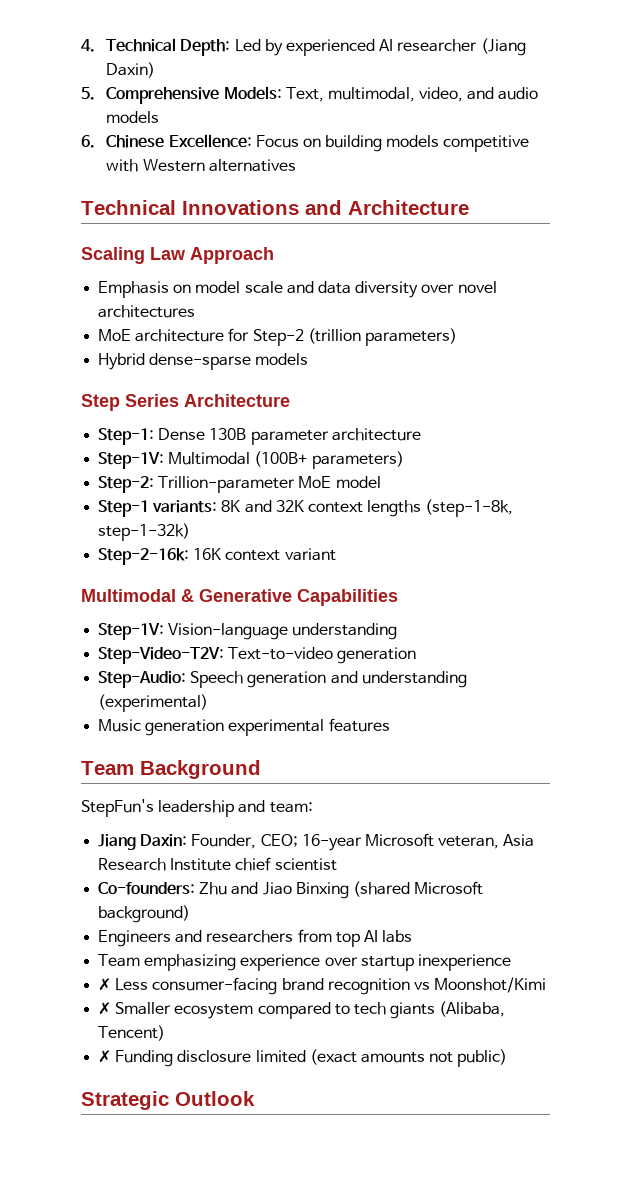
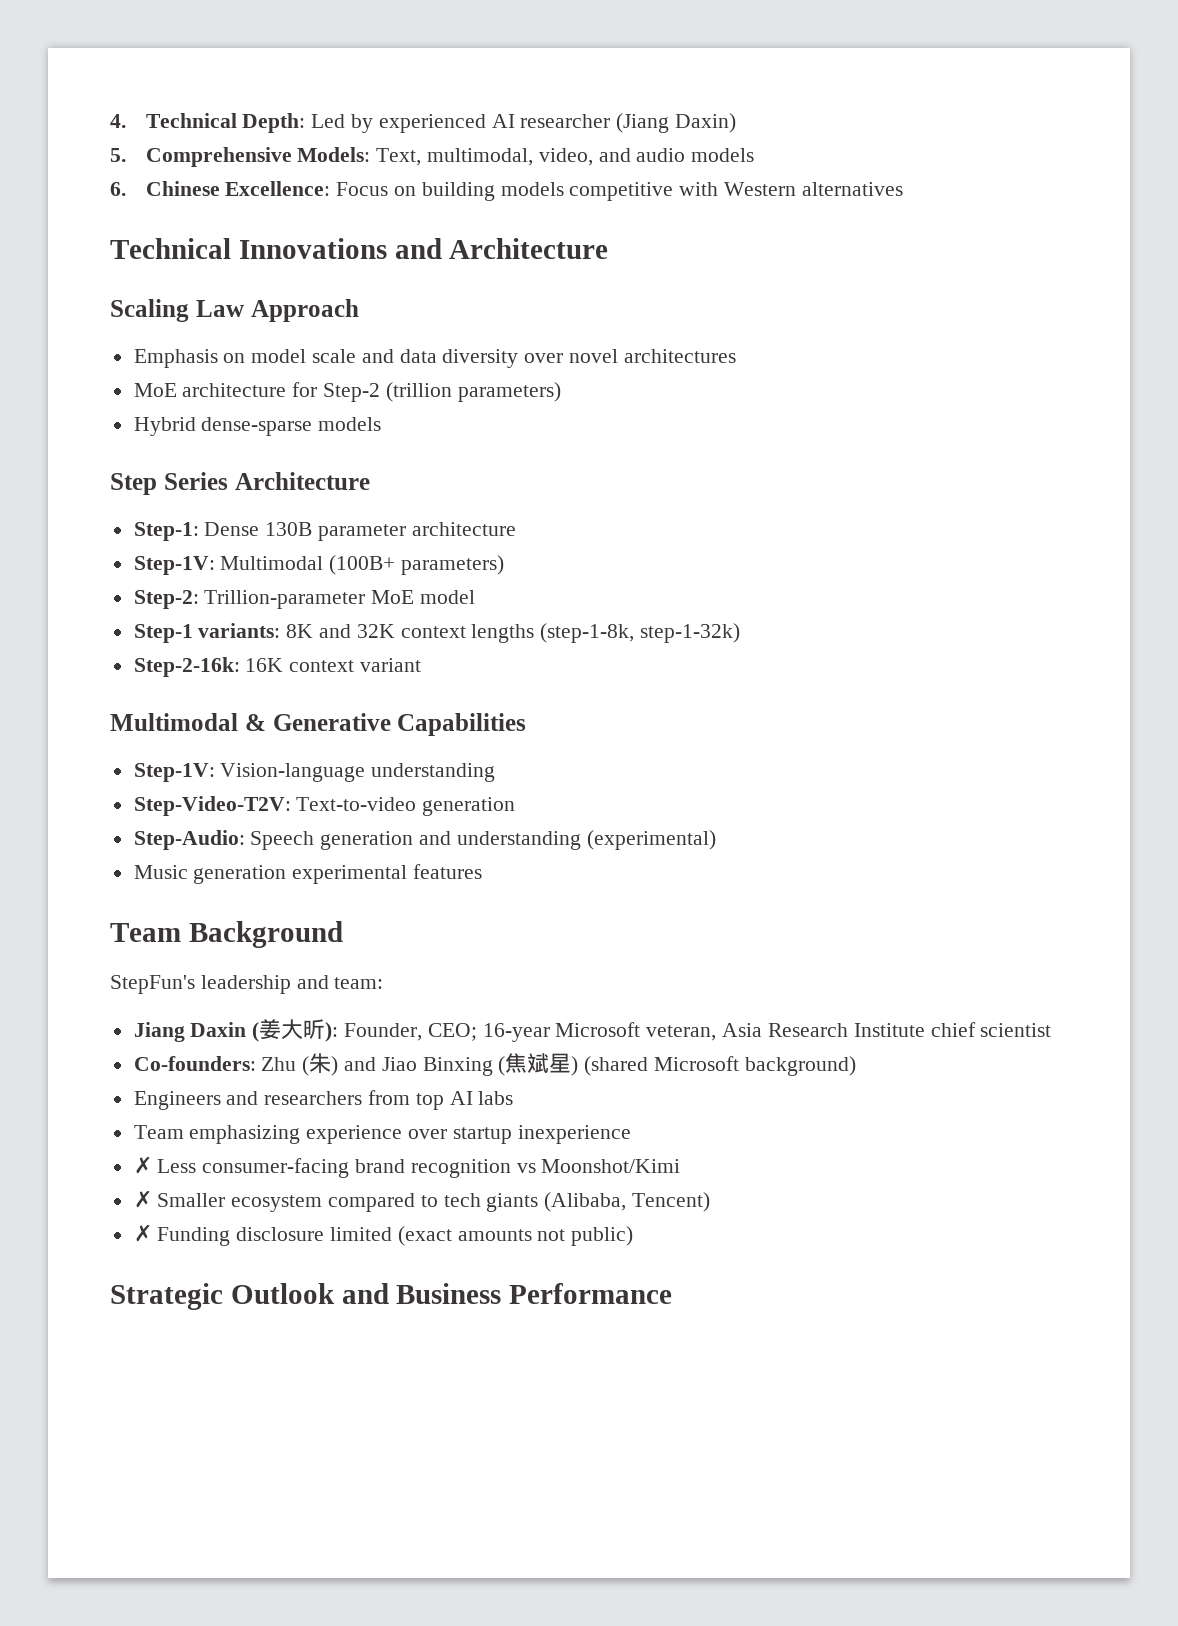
- Jiang Daxin: Founder, CEO; 16-year Microsoft veteran, Asia Research Institute chief scientist
+ Jiang Daxin (姜大昕): Founder, CEO; 16-year Microsoft veteran, Asia Research Institute chief scientist
- Co-founders: Zhu and Jiao Binxing (shared Microsoft background)
+ Co-founders: Zhu (朱) and Jiao Binxing (焦斌星) (shared Microsoft background)
- Strategic Outlook
+ Strategic Outlook and Business Performance

